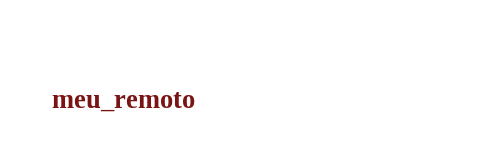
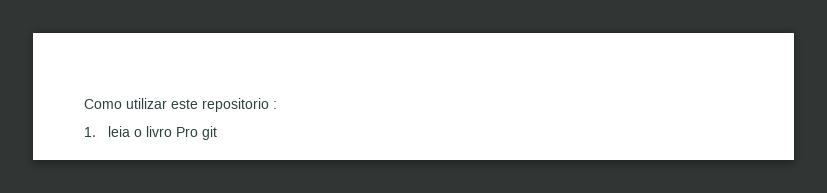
- meu_remoto
+ Como utilizar este repositorio :
+ 1. leia o livro Pro git

